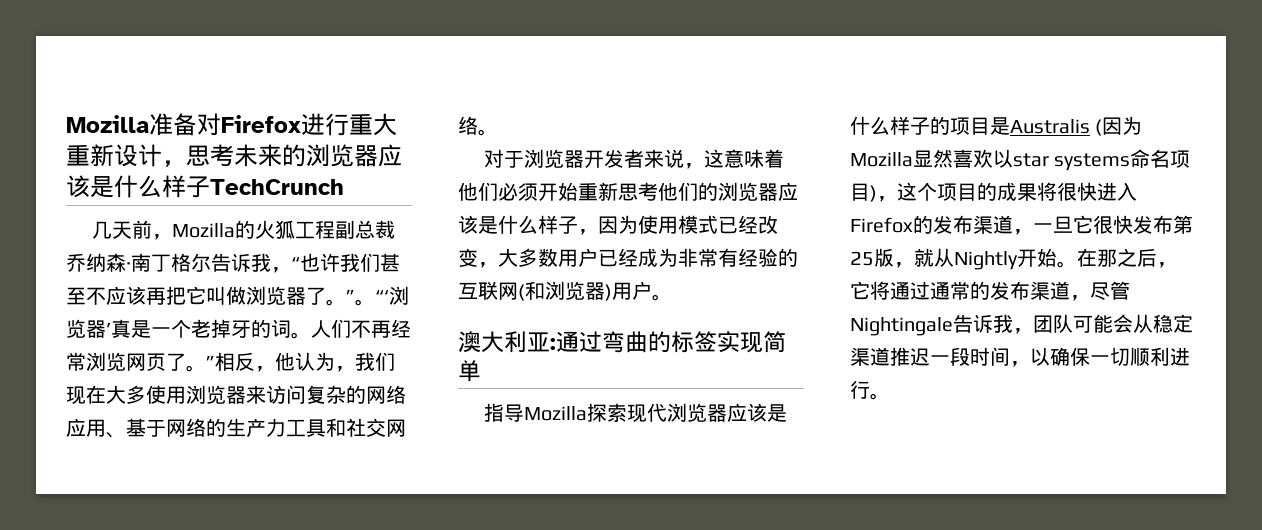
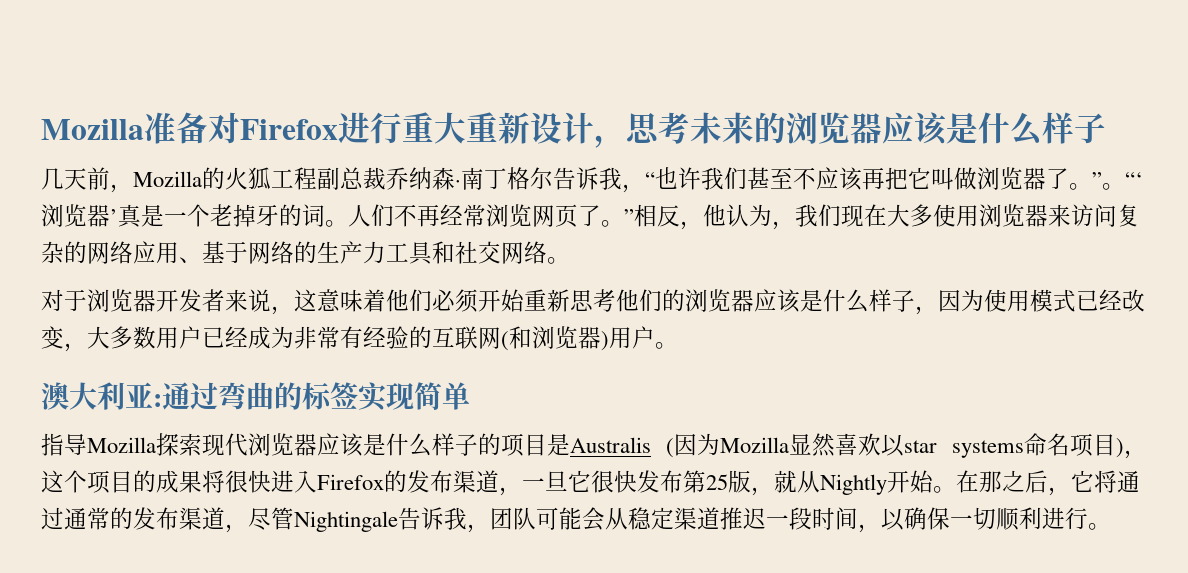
- Mozilla准备对Firefox进行重大重新设计，思考未来的浏览器应该是什么样子TechCrunch
+ Mozilla准备对Firefox进行重大重新设计，思考未来的浏览器应该是什么样子

